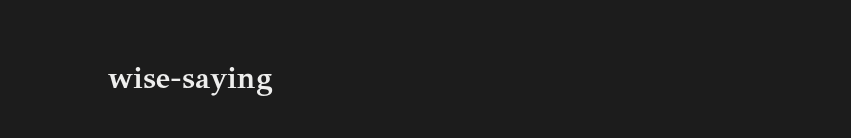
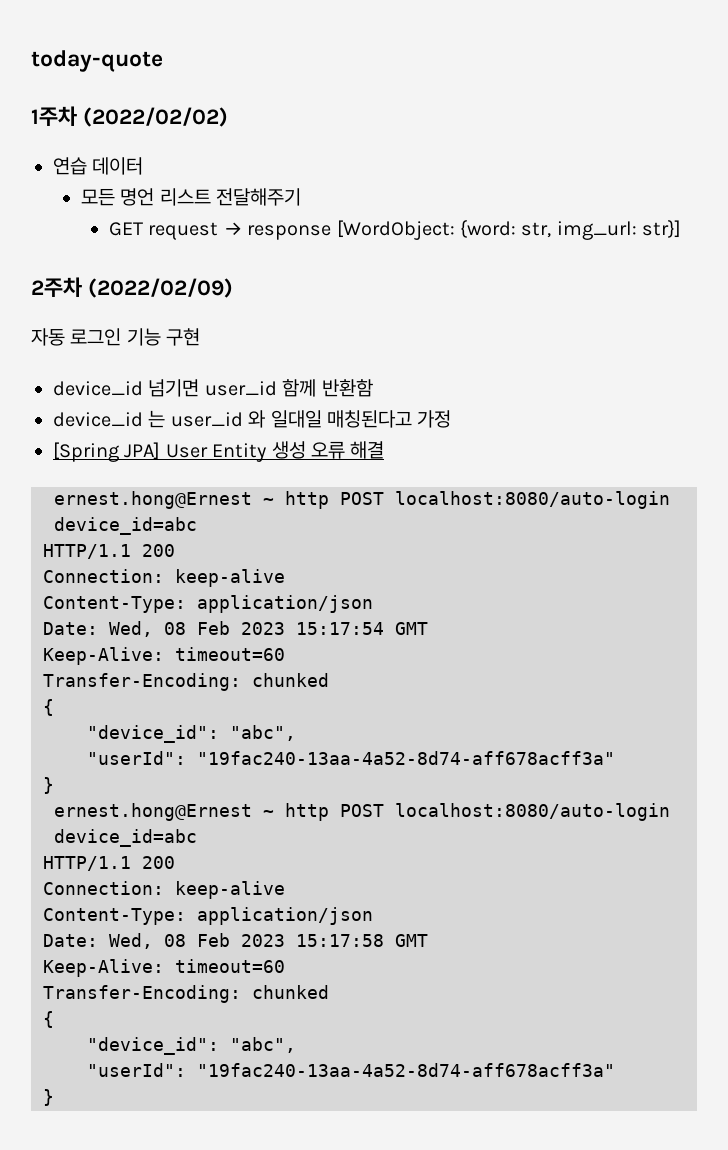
- wise-saying
+ today-quote
+ 1주차 (2022/02/02)
+ 연습 데이터
+ 모든 명언 리스트 전달해주기
+ GET request → response [WordObject: {word: str, img_url: str}]
+ 2주차 (2022/02/09)
+ 자동 로그인 기능 구현
+ device_id 넘기면 user_id 함께 반환함
+ device_id 는 user_id 와 일대일 매칭된다고 가정
+ [Spring JPA] User Entity 생성 오류 해결
+ ernest.hong@Ernest ~ http POST localhost:8080/auto-login device_id=abc
+ HTTP/1.1 200
+ Connection: keep-alive
+ Content-Type: application/json
+ Date: Wed, 08 Feb 2023 15:17:54 GMT
+ Keep-Alive: timeout=60
+ Transfer-Encoding: chunked
+ {
+ "device_id": "abc",
+ "userId": "19fac240-13aa-4a52-8d74-aff678acff3a"
+ }
+ ernest.hong@Ernest ~ http POST localhost:8080/auto-login device_id=abc
+ HTTP/1.1 200
+ Connection: keep-alive
+ Content-Type: application/json
+ Date: Wed, 08 Feb 2023 15:17:58 GMT
+ Keep-Alive: timeout=60
+ Transfer-Encoding: chunked
+ {
+ "device_id": "abc",
+ "userId": "19fac240-13aa-4a52-8d74-aff678acff3a"
+ }

